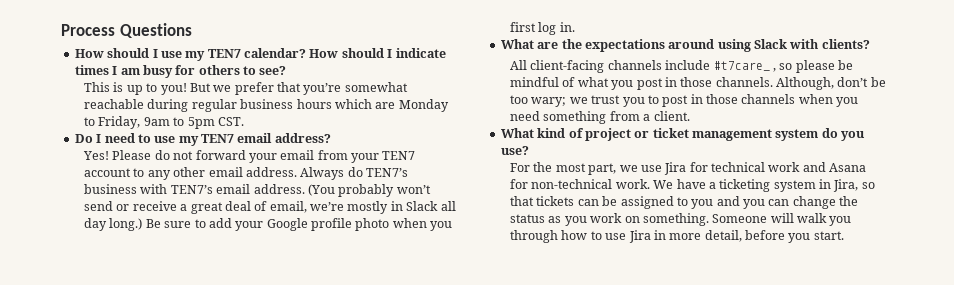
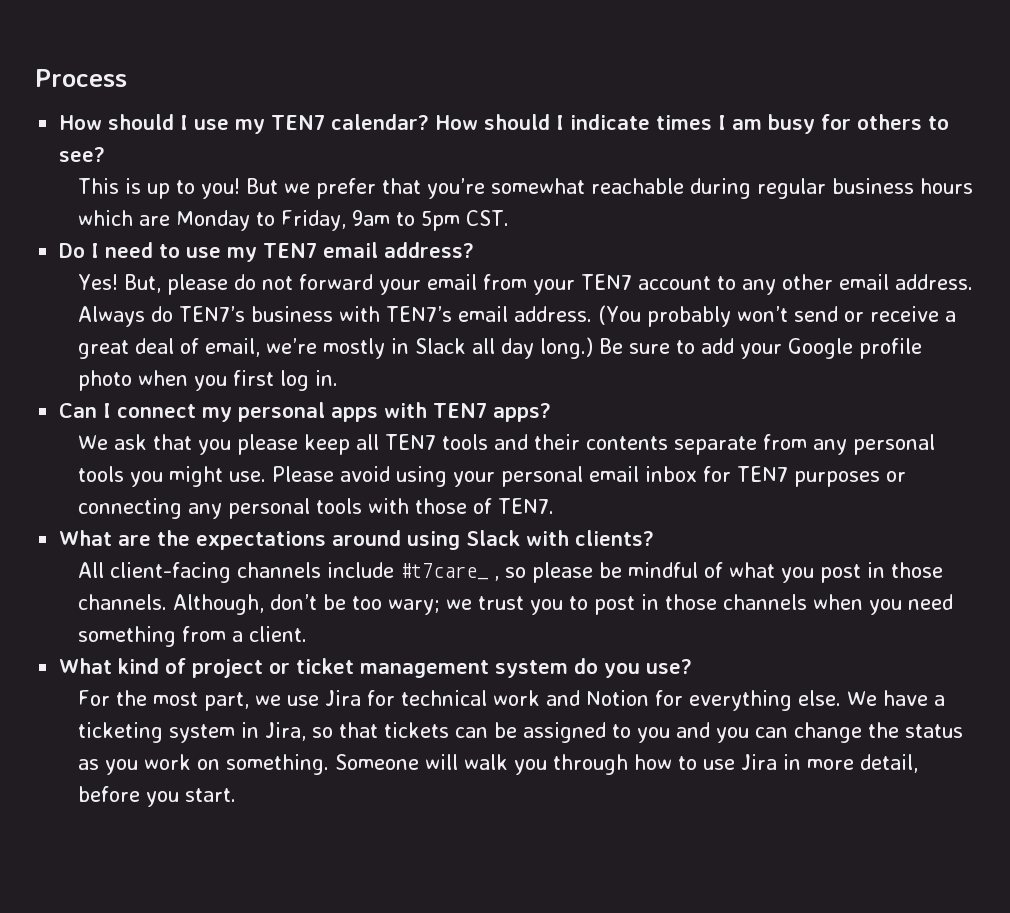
- Process Questions
+ Process
- Please do not forward your email from your TEN7 account to any other email address.
+ But, please do not forward your email from your TEN7 account to any other email address.
+ Can I connect my personal apps with TEN7 apps?
+ We ask that you please keep all TEN7 tools and their contents separate from any personal tools you might use. Please avoid using your personal email inbox for TEN7 purposes or connecting any personal tools with those of TEN7.
- For the most part, we use Jira for technical work and Asana for non-technical work.
+ For the most part, we use Jira for technical work and Notion for everything else.

